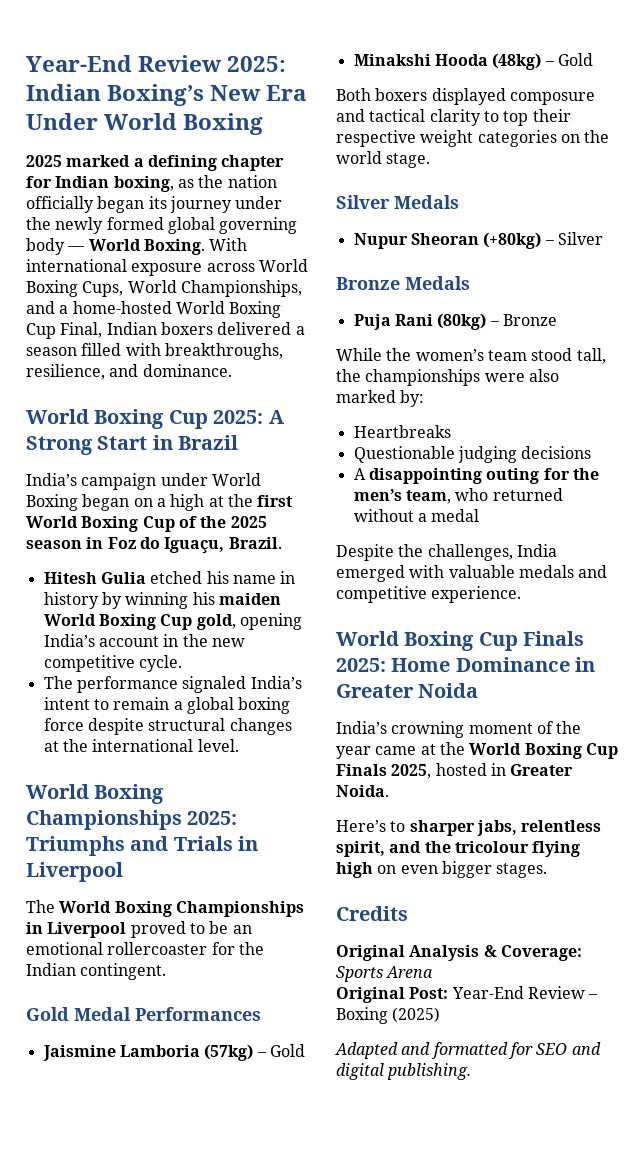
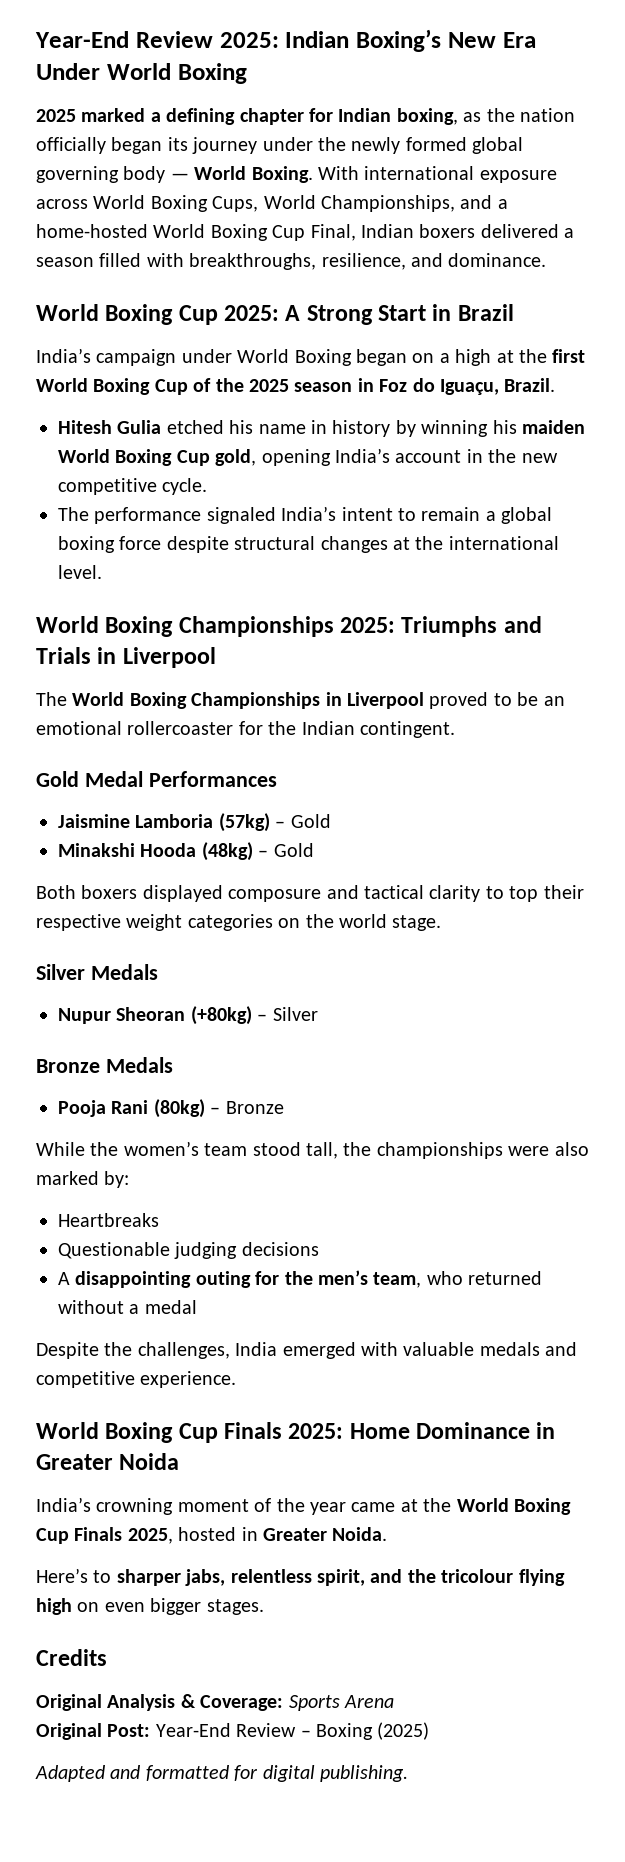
- Puja Rani (80kg) – Bronze
+ Pooja Rani (80kg) – Bronze
- Adapted and formatted for SEO and digital publishing.
+ Adapted and formatted for digital publishing.

